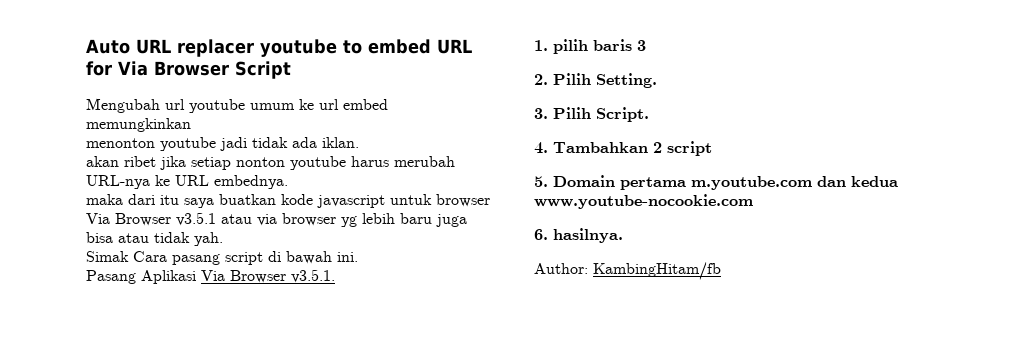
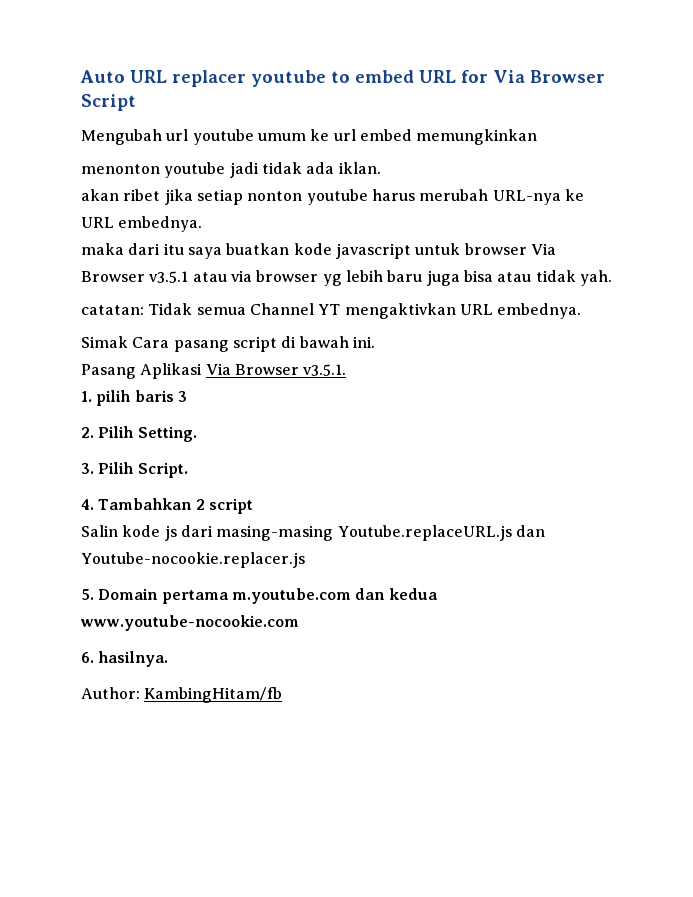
+ catatan: Tidak semua Channel YT mengaktivkan URL embednya.
+ Salin kode js dari masing-masing Youtube.replaceURL.js dan Youtube-nocookie.replacer.js

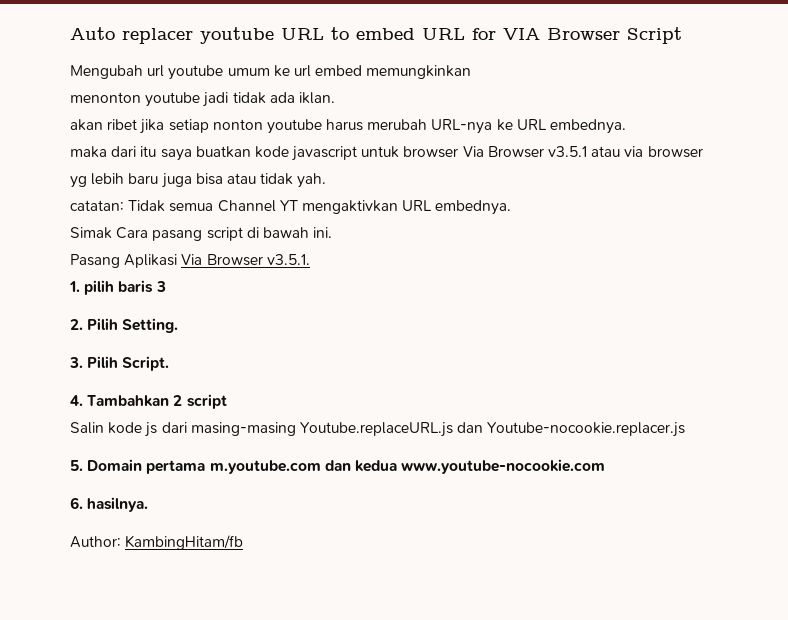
- Auto URL replacer youtube to embed URL for Via Browser Script
+ Auto replacer youtube URL to embed URL for VIA Browser Script

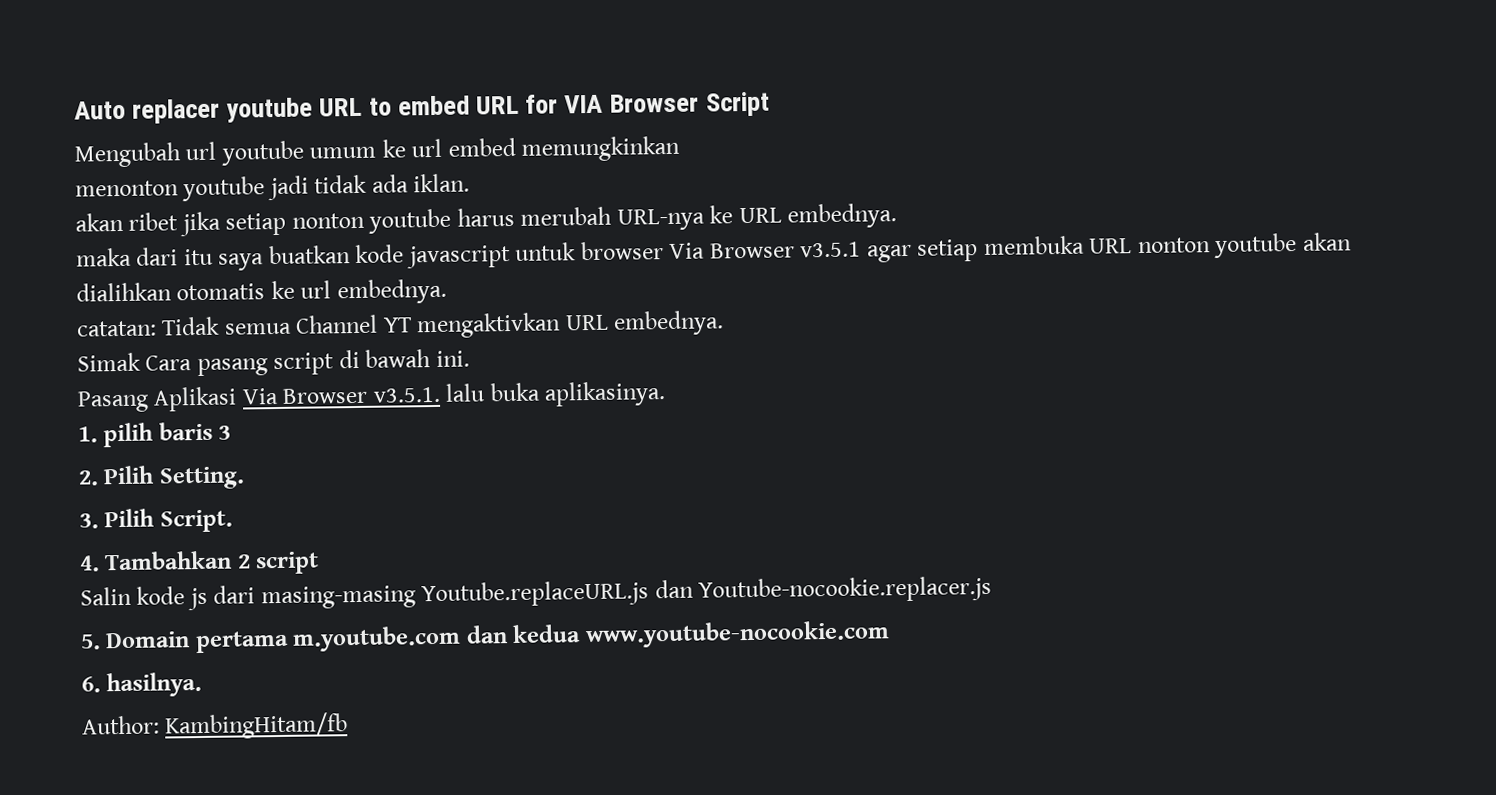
- maka dari itu saya buatkan kode javascript untuk browser Via Browser v3.5.1 atau via browser yg lebih baru juga bisa atau tidak yah.
+ maka dari itu saya buatkan kode javascript untuk browser Via Browser v3.5.1 agar setiap membuka URL nonton youtube akan dialihkan otomatis ke url embednya.
- Pasang Aplikasi Via Browser v3.5.1.
+ Pasang Aplikasi Via Browser v3.5.1. lalu buka aplikasinya.

